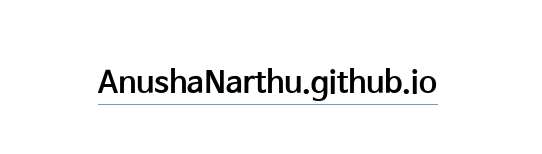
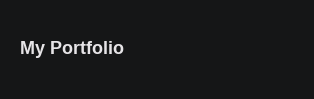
- AnushaNarthu.github.io
+ My Portfolio

